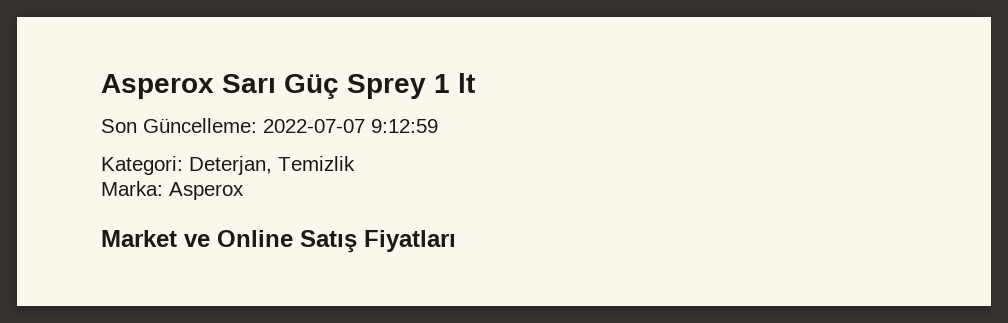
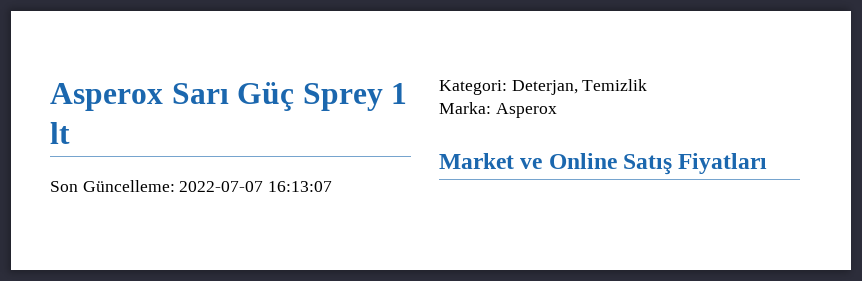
- Son Güncelleme: 2022-07-07 9:12:59
+ Son Güncelleme: 2022-07-07 16:13:07

